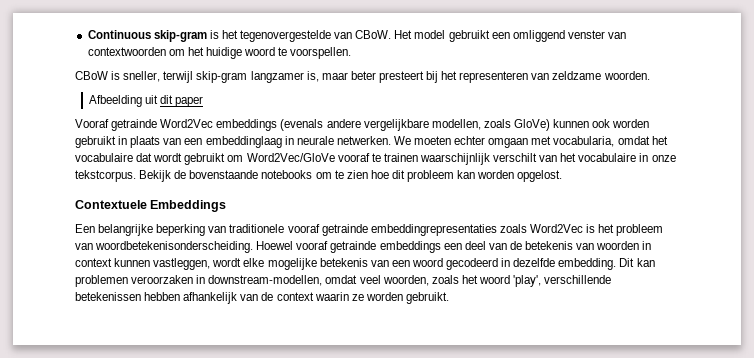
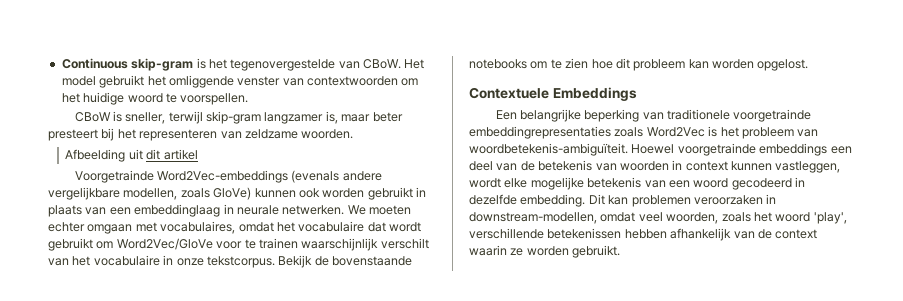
- Het model gebruikt een omliggend venster van contextwoorden om het huidige woord te voorspellen.
+ Het model gebruikt het omliggende venster van contextwoorden om het huidige woord te voorspellen.
- Afbeelding uit dit paper
- Vooraf getrainde Word2Vec embeddings (evenals andere vergelijkbare modellen, zoals GloVe) kunnen ook worden gebruikt in plaats van een embeddinglaag in neurale netwerken.
+ Afbeelding uit dit artikel
+ Voorgetrainde Word2Vec-embeddings (evenals andere vergelijkbare modellen, zoals GloVe) kunnen ook worden gebruikt in plaats van een embeddinglaag in neurale netwerken.
- We moeten echter omgaan met vocabularia, omdat het vocabulaire dat wordt gebruikt om Word2Vec/GloVe vooraf te trainen waarschijnlijk verschilt van het vocabulaire in onze tekstcorpus.
+ We moeten echter omgaan met vocabulaires, omdat het vocabulaire dat wordt gebruikt om Word2Vec/GloVe voor te trainen waarschijnlijk verschilt van het vocabulaire in onze tekstcorpus.
- Een belangrijke beperking van traditionele vooraf getrainde embeddingrepresentaties zoals Word2Vec is het probleem van woordbetekenisonderscheiding. Hoewel vooraf getrainde embeddings een deel van de betekenis van woorden in context kunnen vastleggen, wordt elke mogelijke betekenis van een woord gecodeerd in dezelfde embedding.
+ Een belangrijke beperking van traditionele voorgetrainde embeddingrepresentaties zoals Word2Vec is het probleem van woordbetekenis-ambiguïteit. Hoewel voorgetrainde embeddings een deel van de betekenis van woorden in context kunnen vastleggen, wordt elke mogelijke betekenis van een woord gecodeerd in dezelfde embedding.

